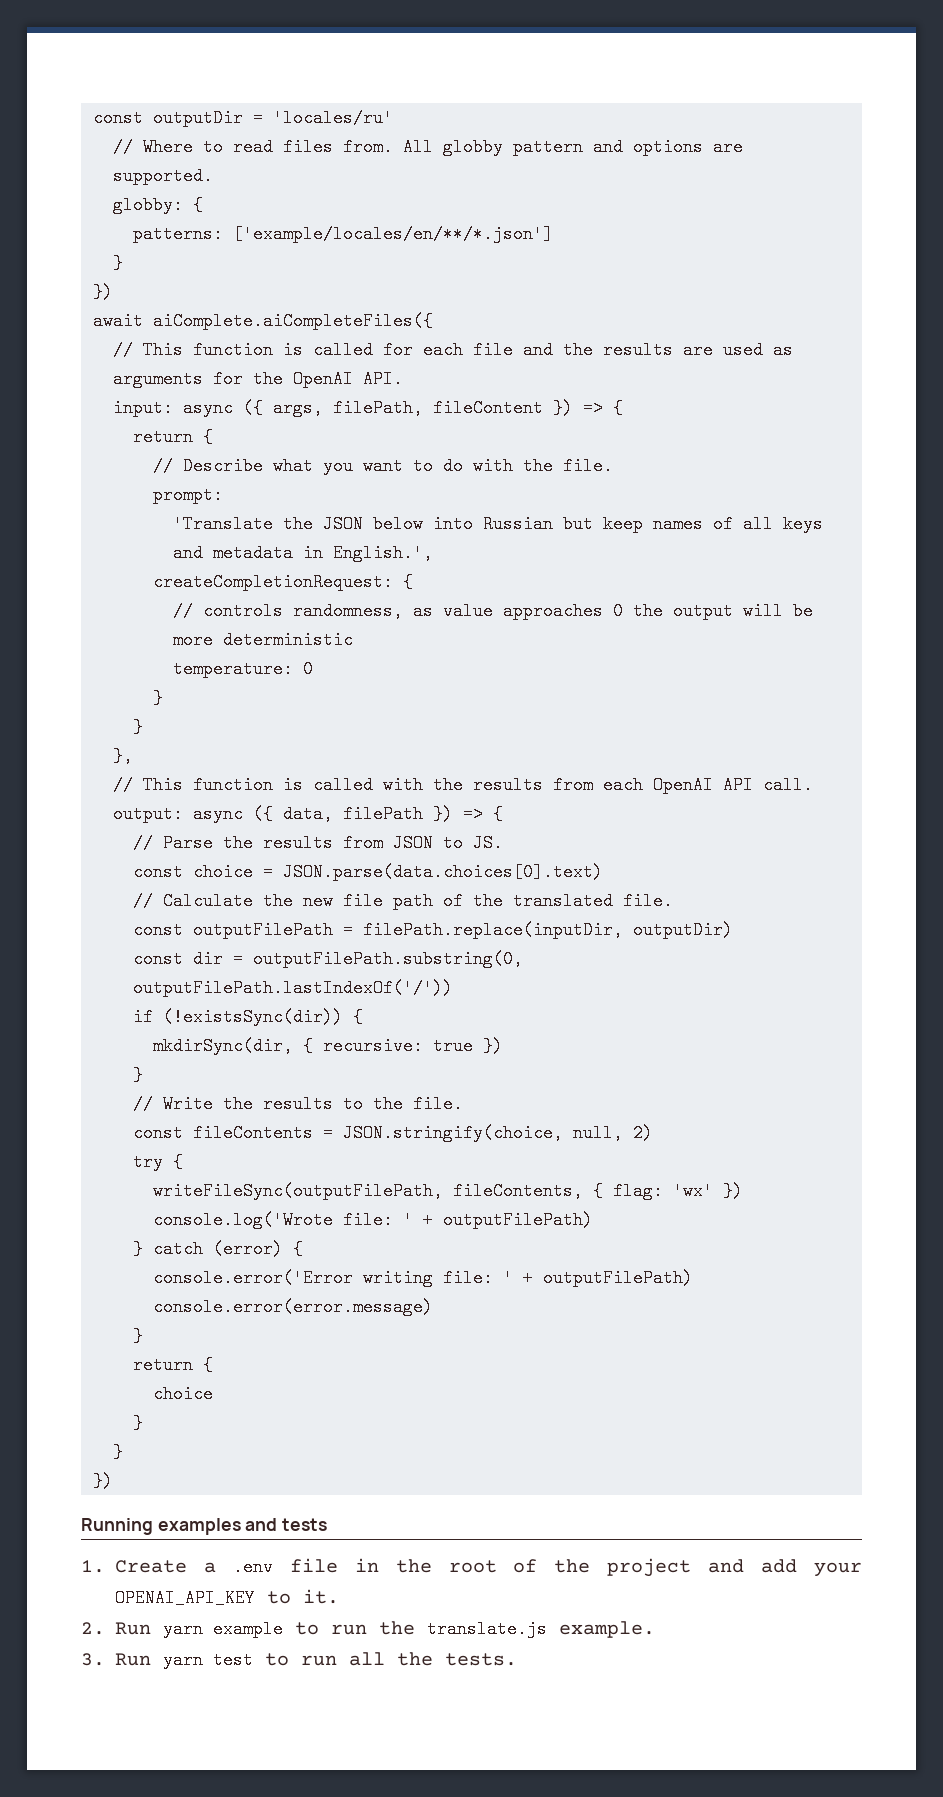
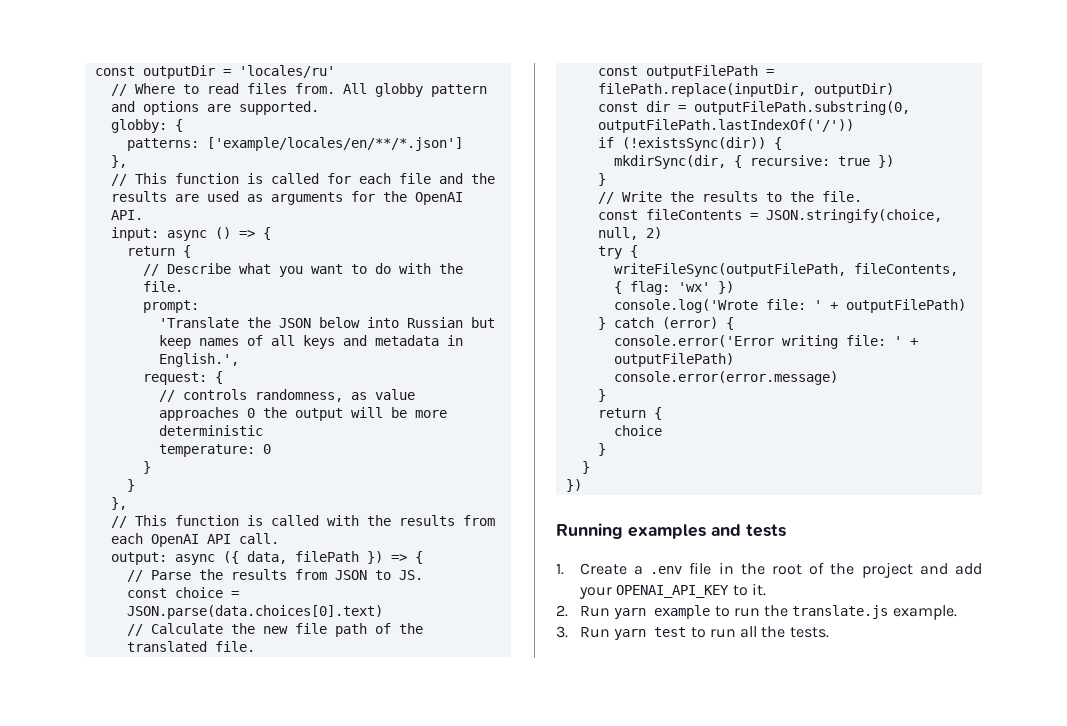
  patterns: ['example/locales/en/**/*.json']
- }
- })
- await aiComplete.aiCompleteFiles({
+ },
- input: async ({ args, filePath, fileContent }) => {
+ input: async () => {
- createCompletionRequest: {
+ request: {

